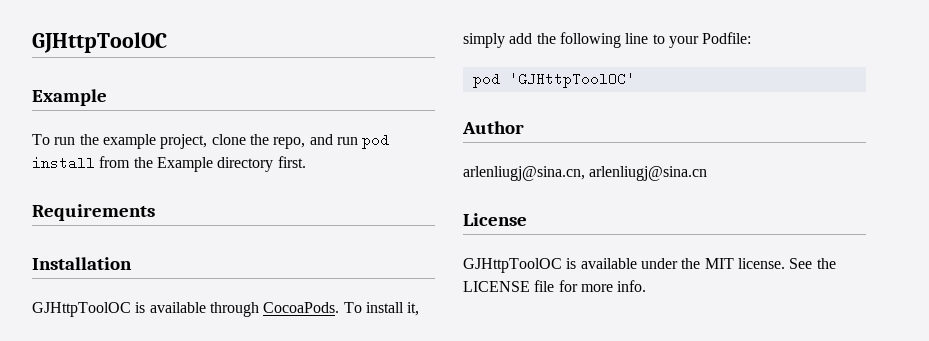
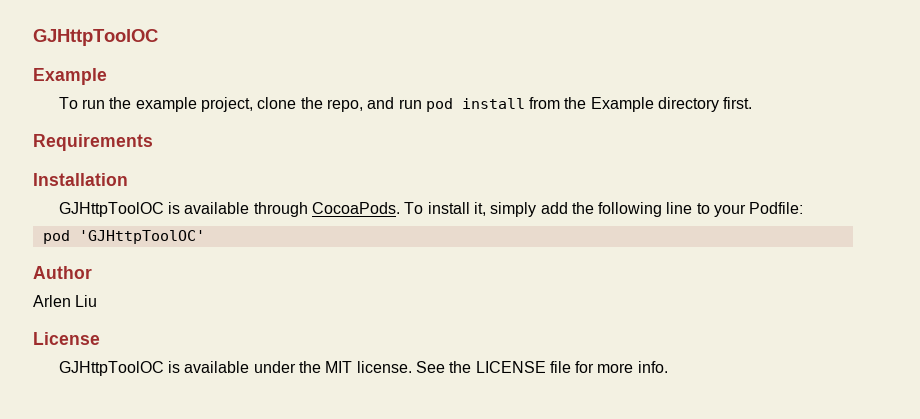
- arlenliugj@sina.cn, arlenliugj@sina.cn
+ Arlen Liu

